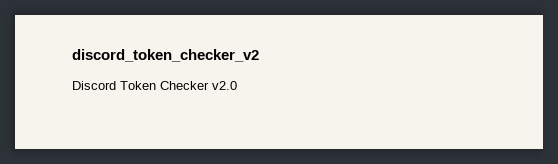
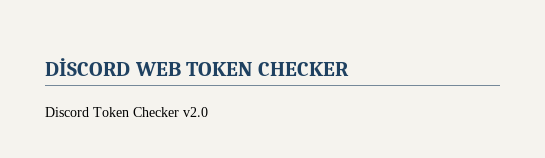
- discord_token_checker_v2
+ DİSCORD WEB TOKEN CHECKER

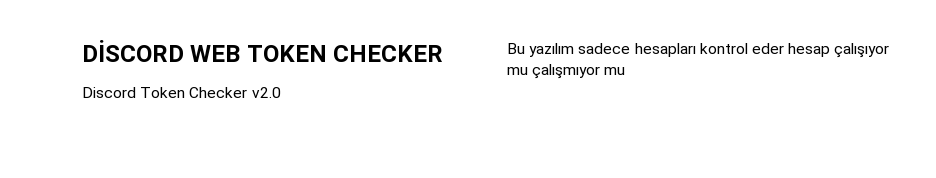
+ Bu yazılım sadece hesapları kontrol eder hesap çalışıyor mu çalışmıyor mu

